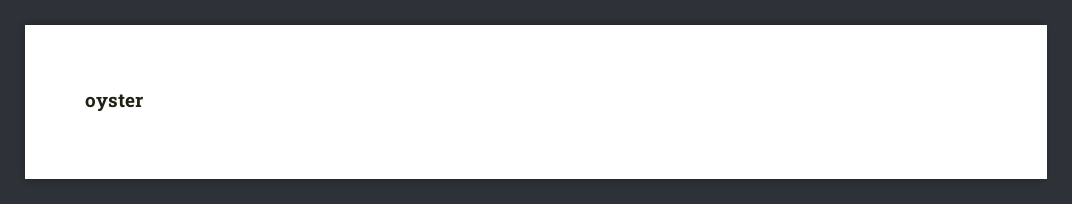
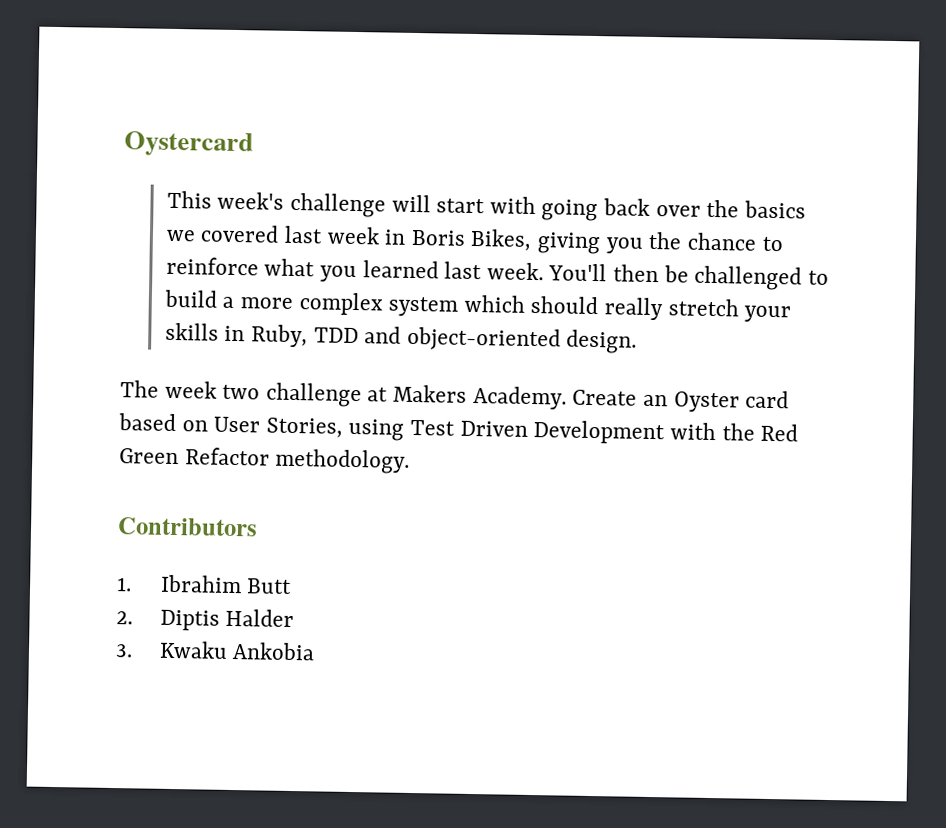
- oyster
+ Oystercard
+ This week's challenge will start with going back over the basics we covered last week in Boris Bikes, giving you the chance to reinforce what you learned last week. You'll then be challenged to build a more complex system which should really stretch your skills in Ruby, TDD and object-oriented design.
+ The week two challenge at Makers Academy. Create an Oyster card based on User Stories, using Test Driven Development with the Red Green Refactor methodology.
+ Contributors
+ 1. Ibrahim Butt
+ 2. Diptis Halder
+ 3. Kwaku Ankobia

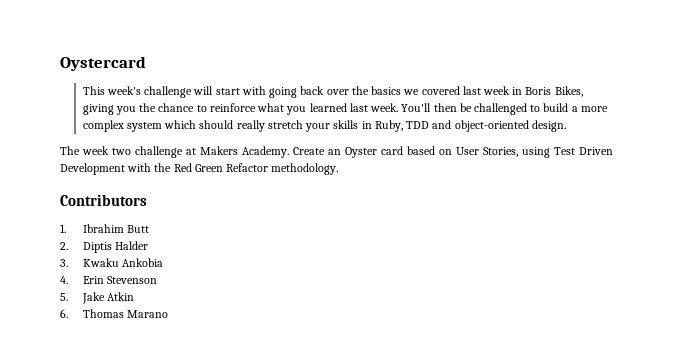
+ 4. Erin Stevenson
+ 5. Jake Atkin
+ 6. Thomas Marano

